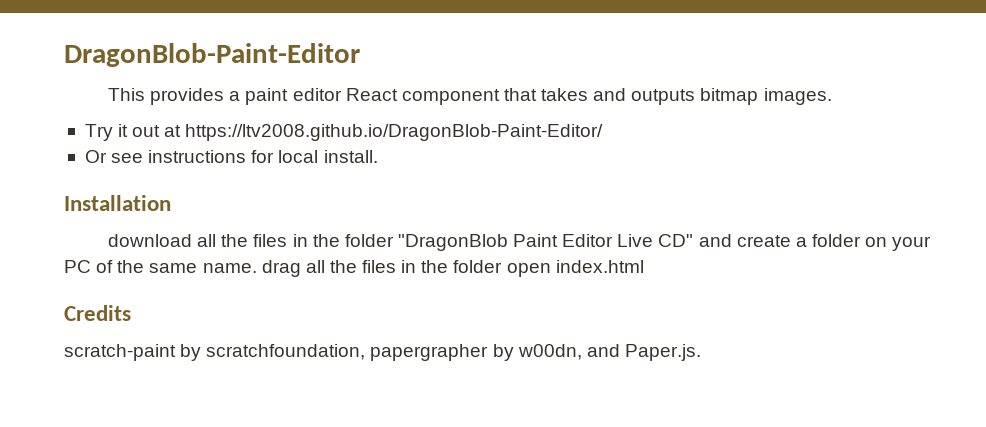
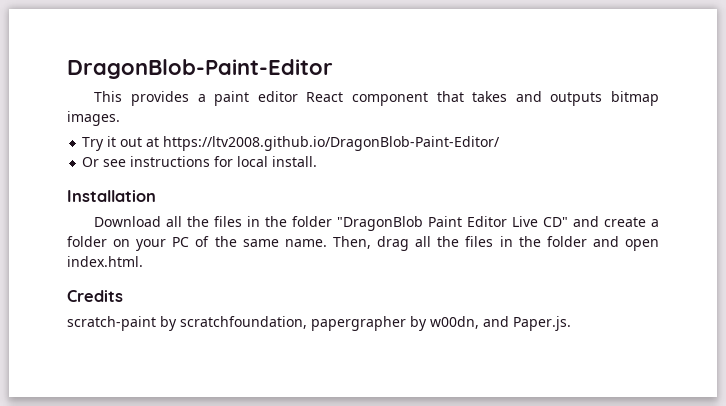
- download all the files in the folder "DragonBlob Paint Editor Live CD" and create a folder on your PC of the same name. drag all the files in the folder open index.html
+ Download all the files in the folder "DragonBlob Paint Editor Live CD" and create a folder on your PC of the same name. Then, drag all the files in the folder and open index.html.

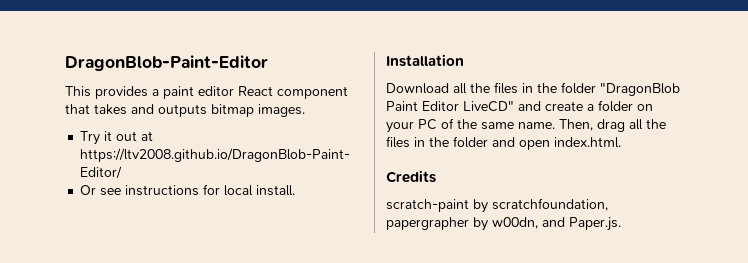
- Download all the files in the folder "DragonBlob Paint Editor Live CD" and create a folder on your PC of the same name.
+ Download all the files in the folder "DragonBlob Paint Editor LiveCD" and create a folder on your PC of the same name.

